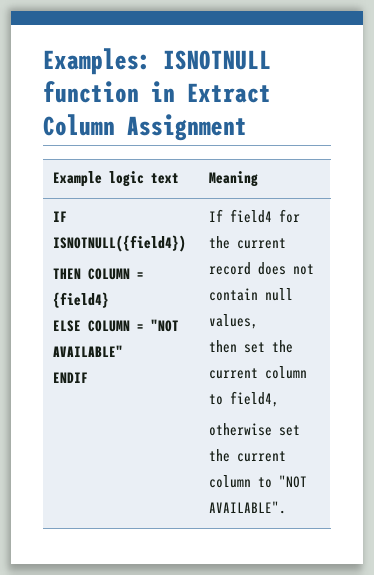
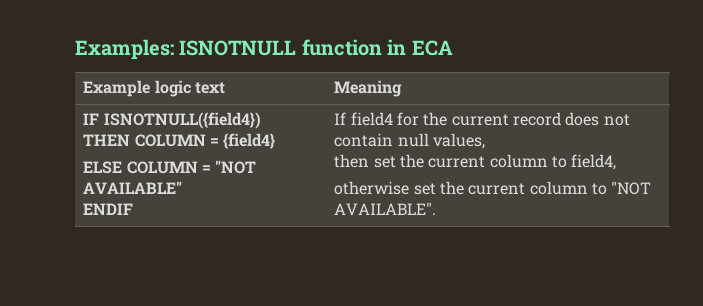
- Examples: ISNOTNULL function in Extract Column Assignment
+ Examples: ISNOTNULL function in ECA

